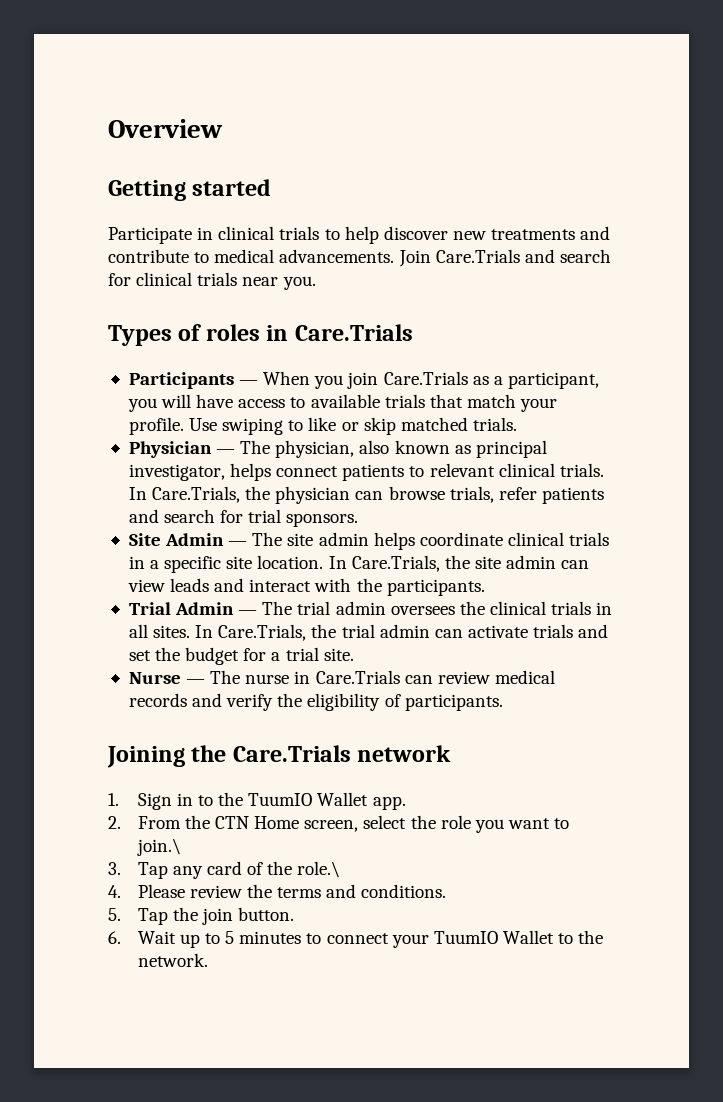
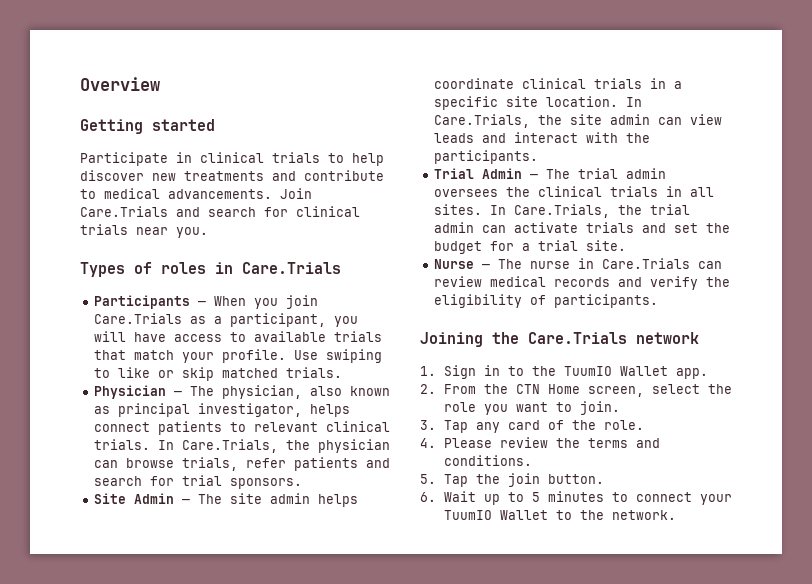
- 2. From the CTN Home screen, select the role you want to join.\
+ 2. From the CTN Home screen, select the role you want to join.
- 3. Tap any card of the role.\
+ 3. Tap any card of the role.

